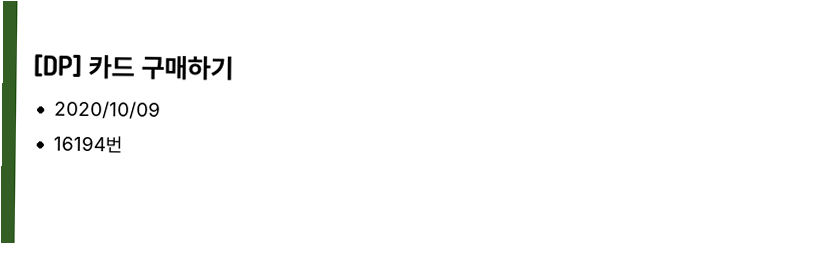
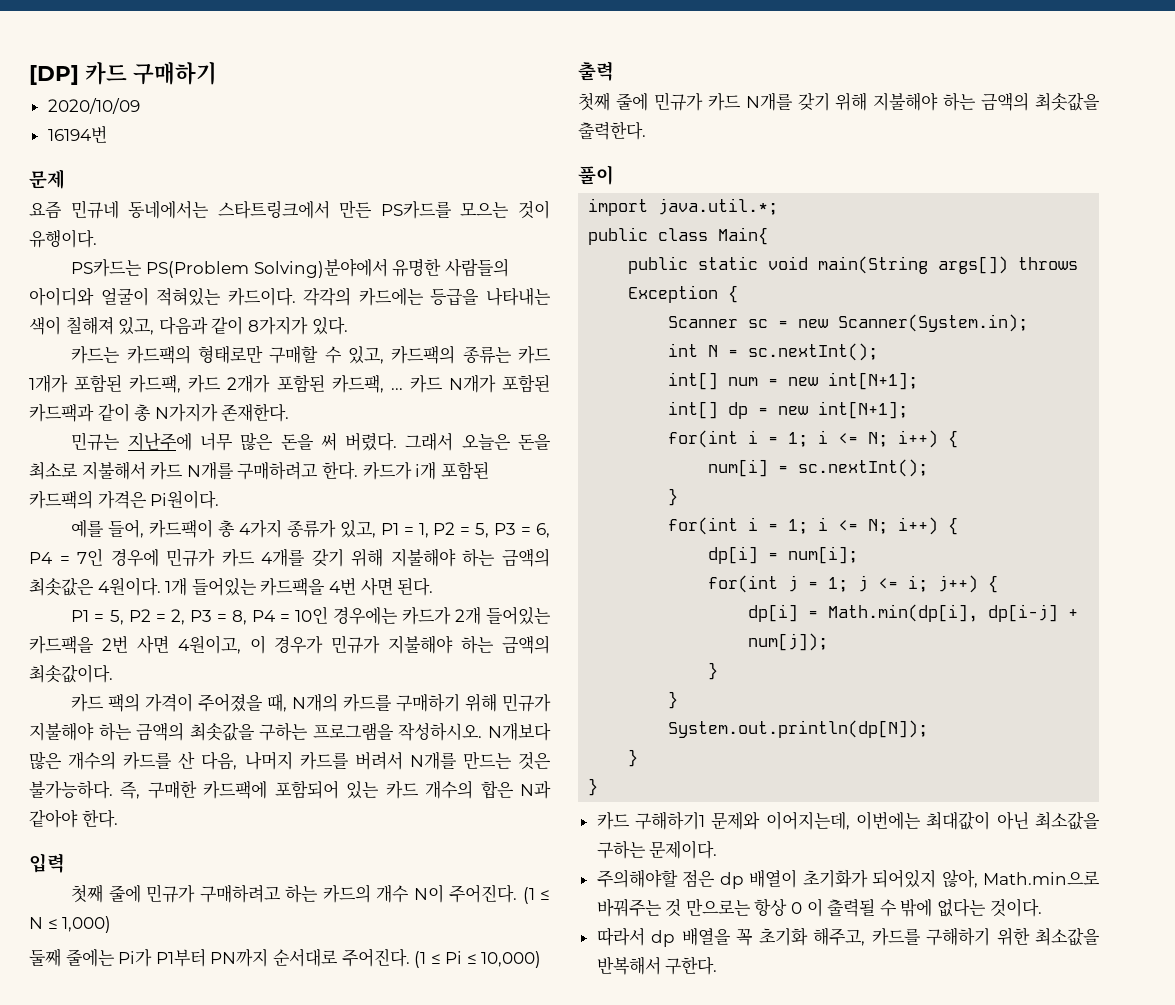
+ 문제
+ 요즘 민규네 동네에서는 스타트링크에서 만든 PS카드를 모으는 것이 유행이다.
+ PS카드는 PS(Problem Solving)분야에서 유명한 사람들의 아이디와 얼굴이 적혀있는 카드이다. 각각의 카드에는 등급을 나타내는 색이 칠해져 있고, 다음과 같이 8가지가 있다.
+ 카드는 카드팩의 형태로만 구매할 수 있고, 카드팩의 종류는 카드 1개가 포함된 카드팩, 카드 2개가 포함된 카드팩, ... 카드 N개가 포함된 카드팩과 같이 총 N가지가 존재한다.
+ 민규는 지난주에 너무 많은 돈을 써 버렸다. 그래서 오늘은 돈을 최소로 지불해서 카드 N개를 구매하려고 한다. 카드가 i개 포함된 카드팩의 가격은 Pi원이다.
+ 예를 들어, 카드팩이 총 4가지 종류가 있고, P1 = 1, P2 = 5, P3 = 6, P4 = 7인 경우에 민규가 카드 4개를 갖기 위해 지불해야 하는 금액의 최솟값은 4원이다. 1개 들어있는 카드팩을 4번 사면 된다.
+ P1 = 5, P2 = 2, P3 = 8, P4 = 10인 경우에는 카드가 2개 들어있는 카드팩을 2번 사면 4원이고, 이 경우가 민규가 지불해야 하는 금액의 최솟값이다.
+ 카드 팩의 가격이 주어졌을 때, N개의 카드를 구매하기 위해 민규가 지불해야 하는 금액의 최솟값을 구하는 프로그램을 작성하시오. N개보다 많은 개수의 카드를 산 다음, 나머지 카드를 버려서 N개를 만드는 것은 불가능하다. 즉, 구매한 카드팩에 포함되어 있는 카드 개수의 합은 N과 같아야 한다.
+ 입력
+ 첫째 줄에 민규가 구매하려고 하는 카드의 개수 N이 주어진다. (1 ≤ N ≤ 1,000)
+ 둘째 줄에는 Pi가 P1부터 PN까지 순서대로 주어진다. (1 ≤ Pi ≤ 10,000)
+ 출력
+ 첫째 줄에 민규가 카드 N개를 갖기 위해 지불해야 하는 금액의 최솟값을 출력한다.
+ 풀이
+ import java.util.*;
+ public class Main{
+ public static void main(String args[]) throws Exception {
+ Scanner sc = new Scanner(System.in);
+ int N = sc.nextInt();
+ int[] num = new int[N+1];
+ int[] dp = new int[N+1];
+ for(int i = 1; i <= N; i++) {
+ num[i] = sc.nextInt();
+ }
+ for(int i = 1; i <= N; i++) {
+ dp[i] = num[i];
+ for(int j = 1; j <= i; j++) {
+ dp[i] = Math.min(dp[i], dp[i-j] + num[j]);
+ }
+ }
+ System.out.println(dp[N]);
+ }
+ }
+ 카드 구해하기1 문제와 이어지는데, 이번에는 최대값이 아닌 최소값을 구하는 문제이다.
+ 주의해야할 점은 dp 배열이 초기화가 되어있지 않아, Math.min으로 바꿔주는 것 만으로는 항상 0 이 출력될 수 밖에 없다는 것이다.
+ 따라서 dp 배열을 꼭 초기화 해주고, 카드를 구해하기 위한 최소값을 반복해서 구한다.

